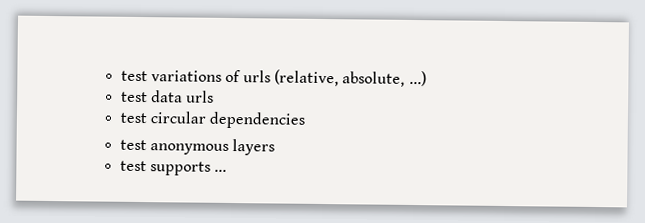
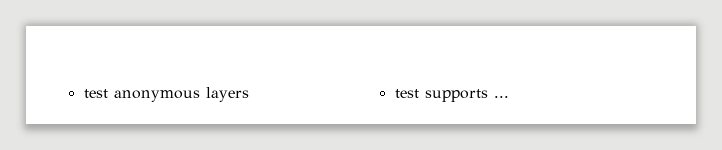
- test variations of urls (relative, absolute, ...)
- test data urls
- test circular dependencies

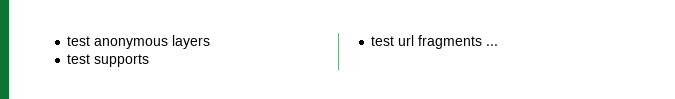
- test supports ...
+ test supports
+ test url fragments ...

